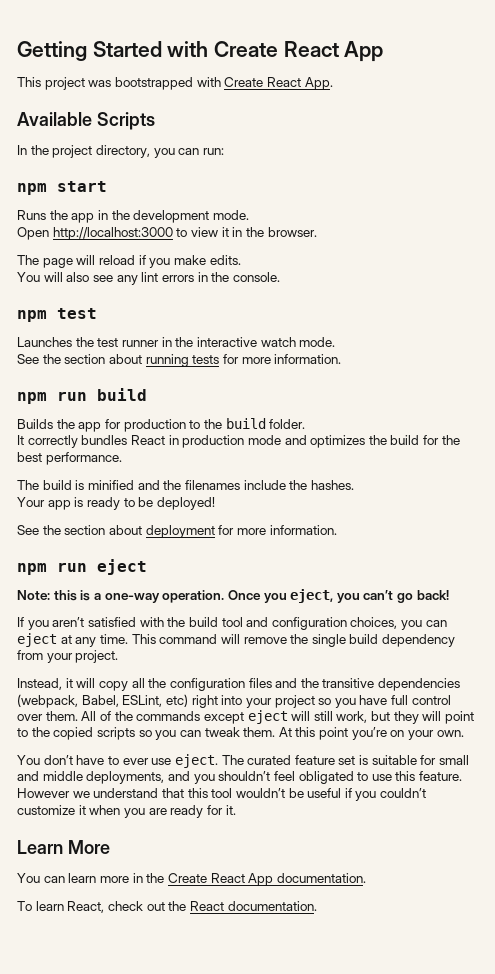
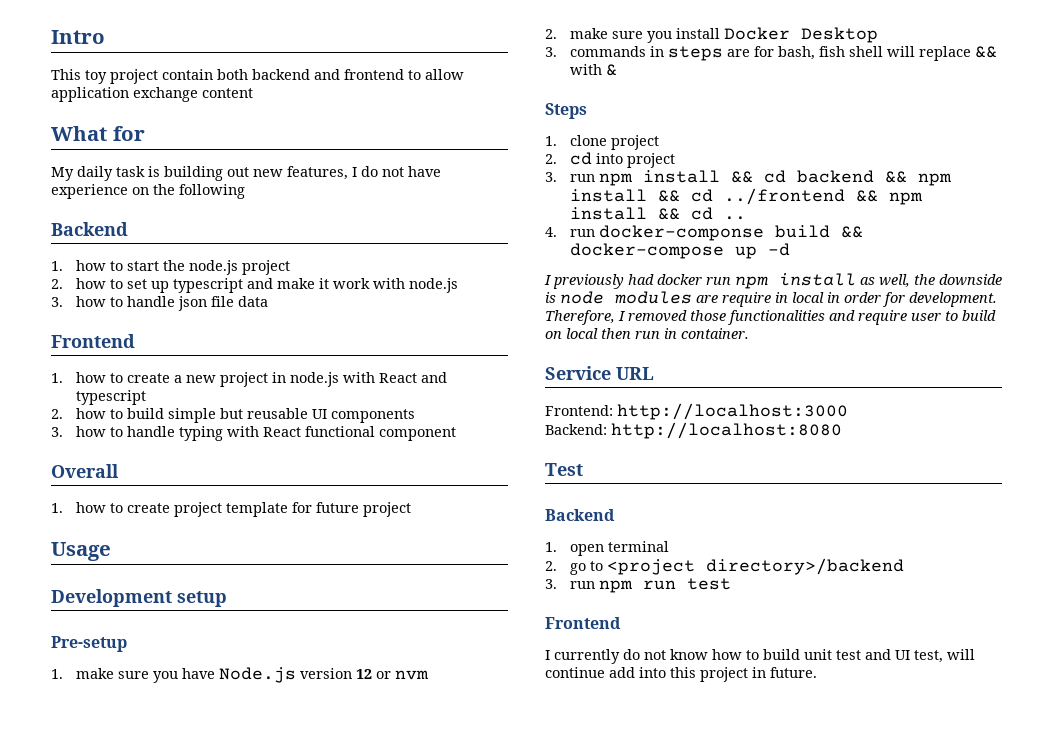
- Getting Started with Create React App
- This project was bootstrapped with Create React App.
- Available Scripts
- In the project directory, you can run:
- npm start
- Runs the app in the development mode.
- Open http://localhost:3000 to view it in the browser.
- The page will reload if you make edits.
- You will also see any lint errors in the console.
- npm test
- Launches the test runner in the interactive watch mode.
- See the section about running tests for more information.
- npm run build
- Builds the app for production to the build folder.
- It correctly bundles React in production mode and optimizes the build for the best performance.
- The build is minified and the filenames include the hashes.
- Your app is ready to be deployed!
- See the section about deployment for more information.
- npm run eject
- Note: this is a one-way operation. Once you eject, you can’t go back!
- If you aren’t satisfied with the build tool and configuration choices, you can eject at any time. This command will remove the single build dependency from your project.
- Instead, it will copy all the configuration files and the transitive dependencies (webpack, Babel, ESLint, etc) right into your project so you have full control over them. All of the commands except eject will still work, but they will point to the copied scripts so you can tweak them. At this point you’re on your own.
- You don’t have to ever use eject. The curated feature set is suitable for small and middle deployments, and you shouldn’t feel obligated to use this feature. However we understand that this tool wouldn’t be useful if you couldn’t customize it when you are ready for it.
- Learn More
- You can learn more in the Create React App documentation.
- To learn React, check out the React documentation.
+ Intro
+ This toy project contain both backend and frontend to allow application exchange content
+ What for
+ My daily task is building out new features, I do not have experience on the following
+ Backend
+ 1. how to start the node.js project
+ 2. how to set up typescript and make it work with node.js
+ 3. how to handle json file data
+ Frontend
+ 1. how to create a new project in node.js with React and typescript
+ 2. how to build simple but reusable UI components
+ 3. how to handle typing with React functional component
+ Overall
+ 1. how to create project template for future project
+ Usage
+ Development setup
+ Pre-setup
+ 1. make sure you have Node.js version 12 or nvm
+ 2. make sure you install Docker Desktop
+ 3. commands in steps are for bash, fish shell will replace && with &
+ Steps
+ 1. clone project
+ 2. cd into project
+ 3. run npm install && cd backend && npm install && cd ../frontend && npm install && cd ..
+ 4. run docker-componse build && docker-compose up -d
+ I previously had docker run npm install as well, the downside is node modules are require in local in order for development. Therefore, I removed those functionalities and require user to build on local then run in container.
+ Service URL
+ Frontend: http://localhost:3000
+ Backend: http://localhost:8080
+ Test
+ Backend
+ 1. open terminal
+ 2. go to <project directory>/backend
+ 3. run npm run test
+ Frontend
+ I currently do not know how to build unit test and UI test, will continue add into this project in future.

